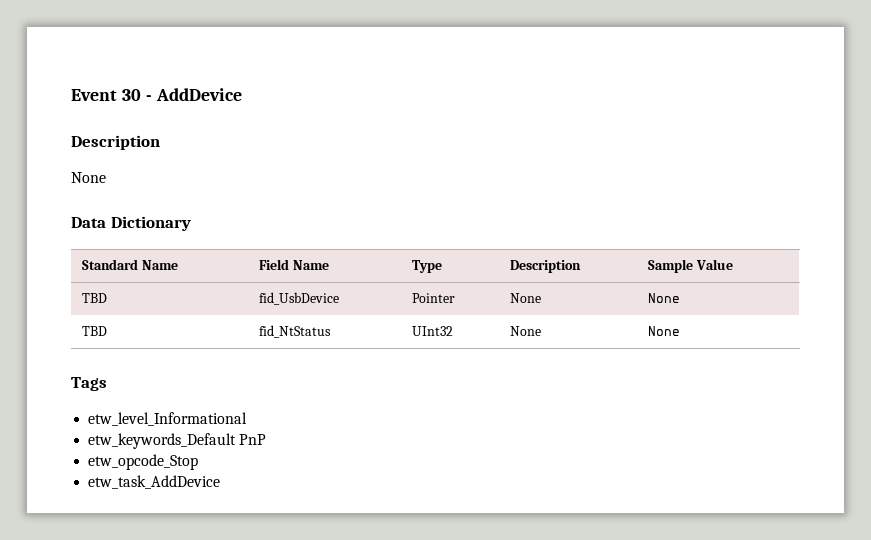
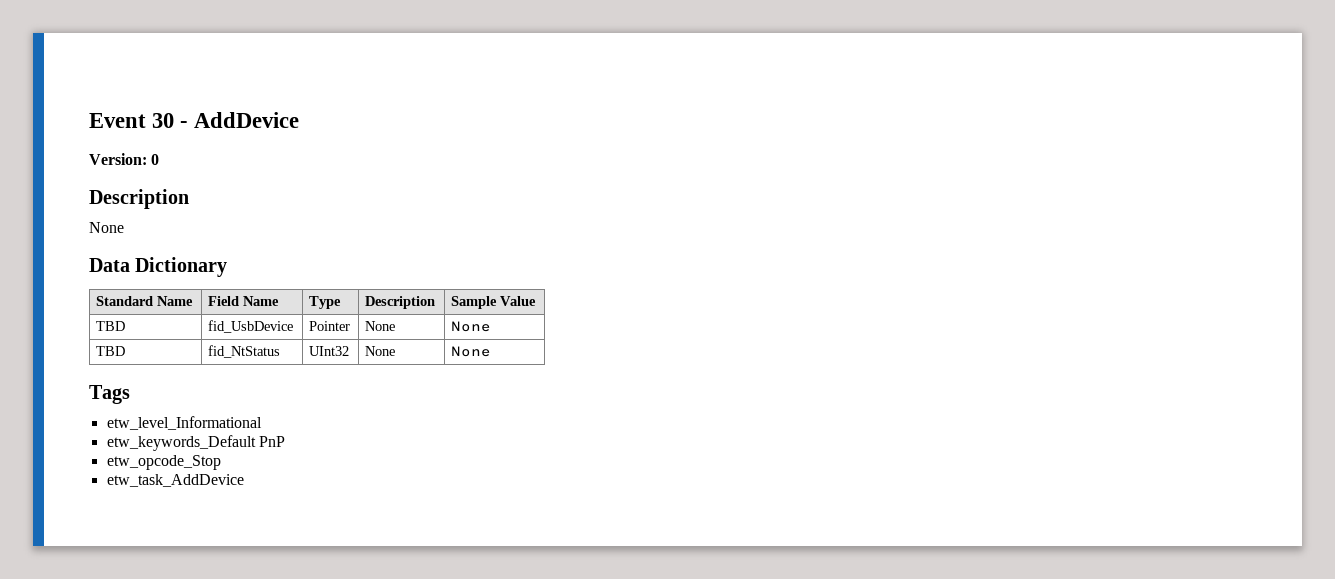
+ Version: 0

